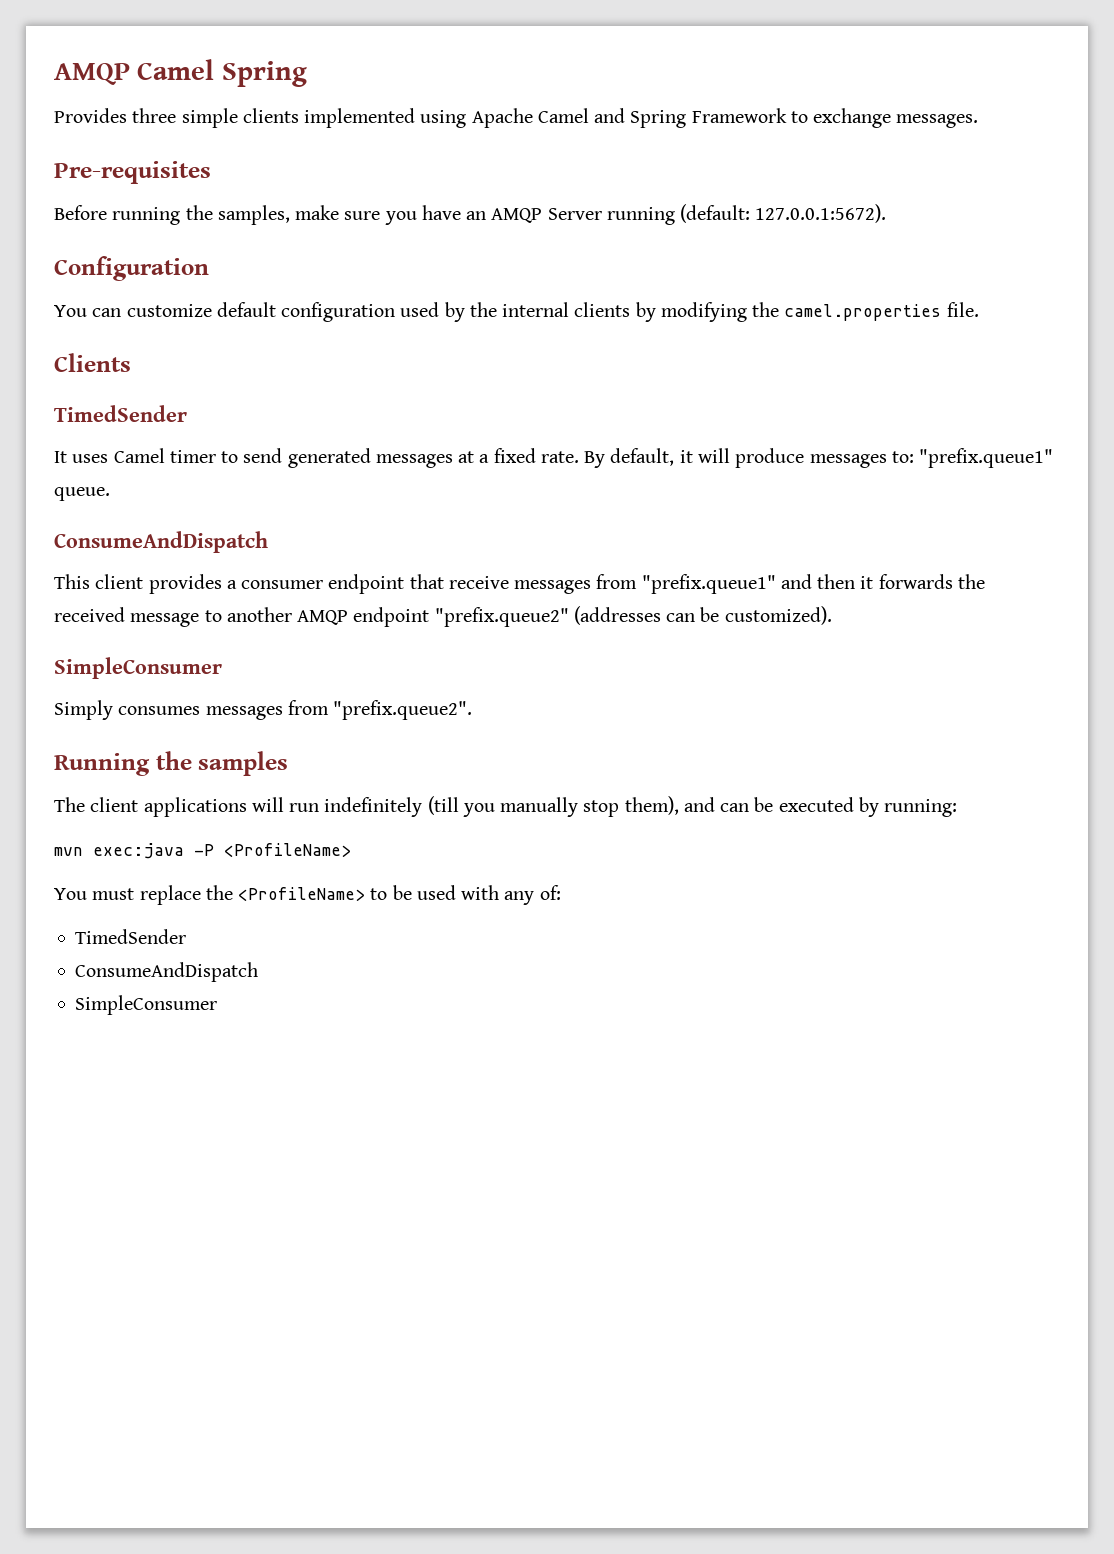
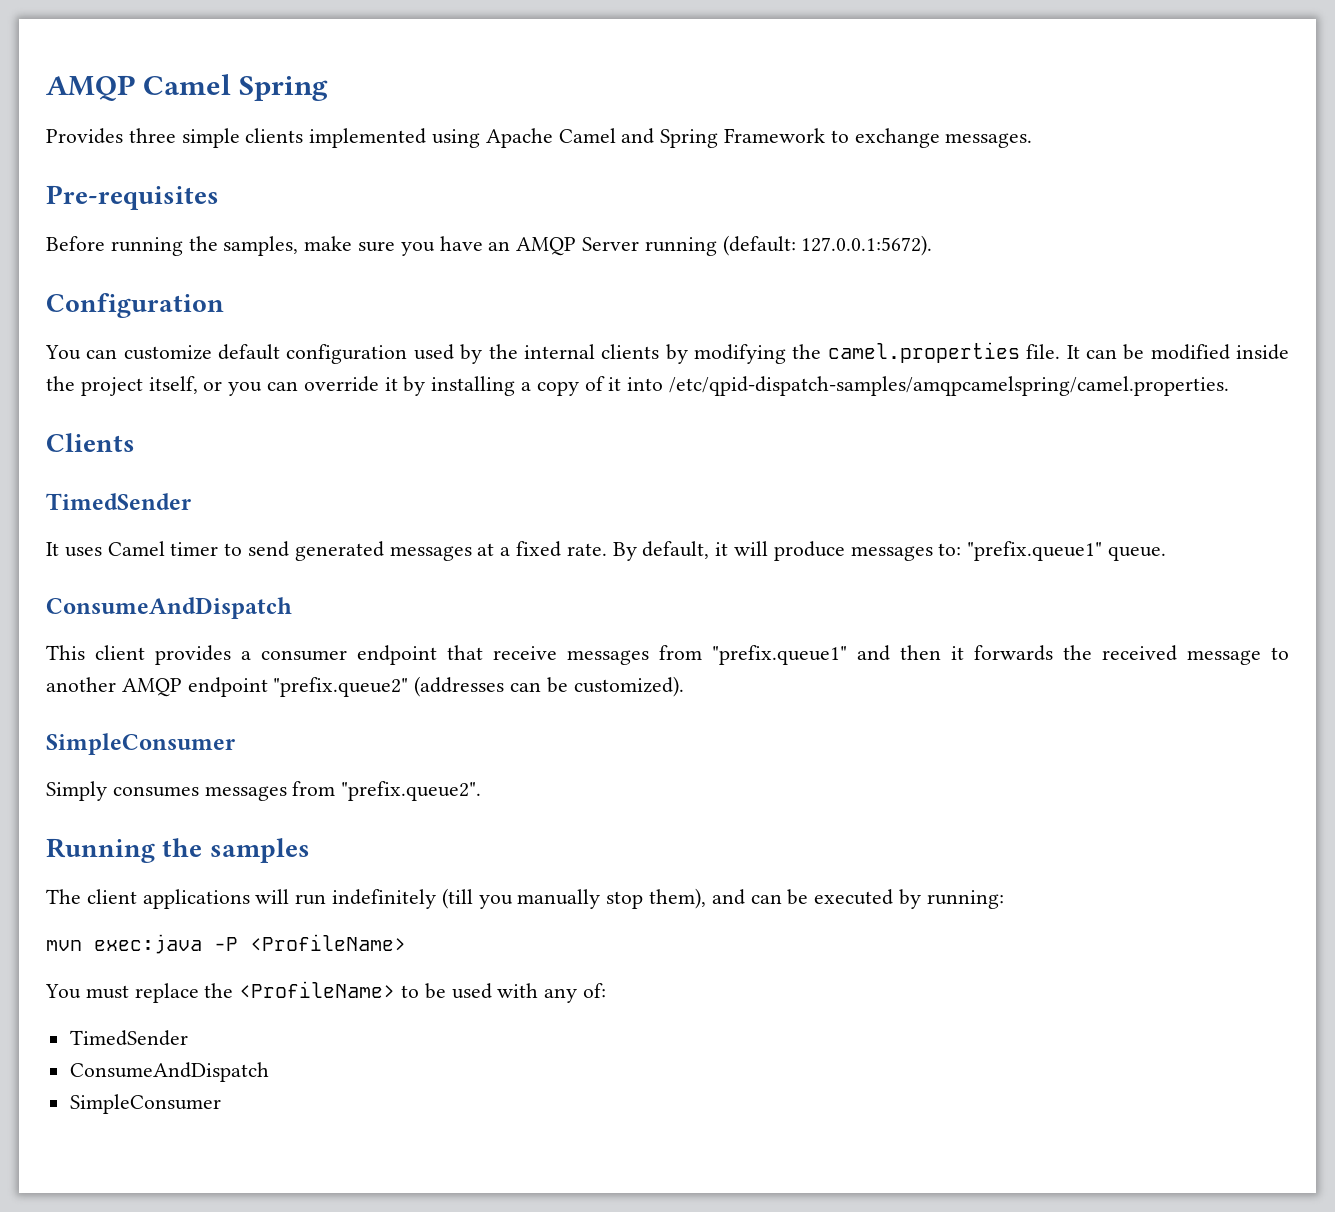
+ It can be modified inside the project itself, or you can override it by installing a copy of it into /etc/qpid-dispatch-samples/amqpcamelspring/camel.properties.

